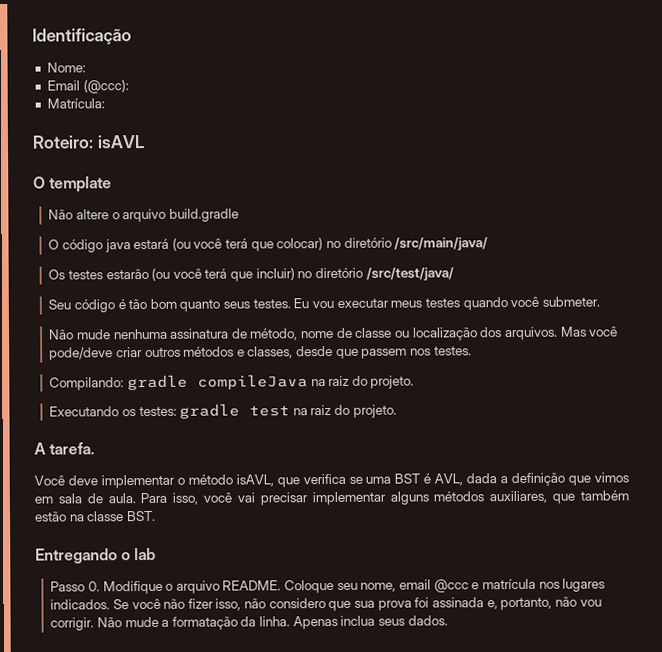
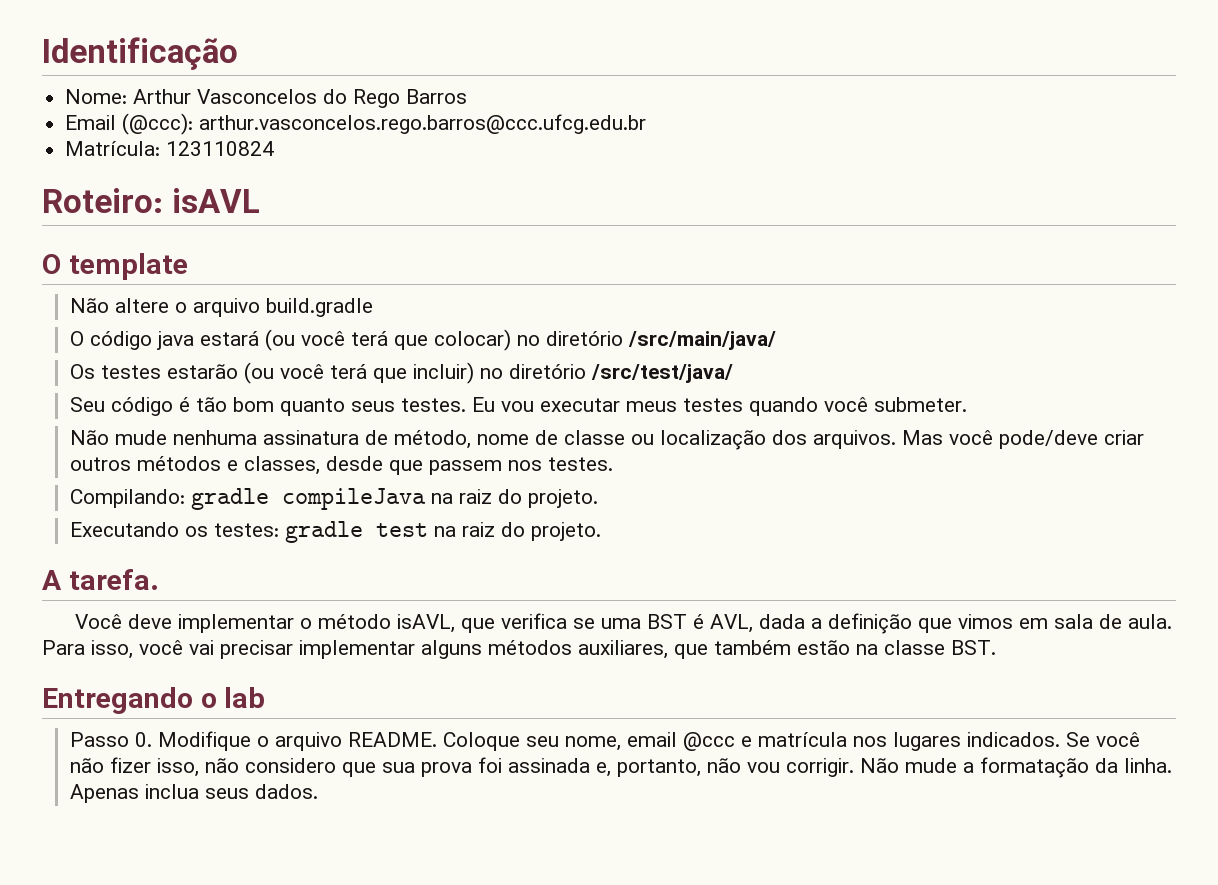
- Nome:
+ Nome: Arthur Vasconcelos do Rego Barros
- Email (@ccc):
+ Email (@ccc): arthur.vasconcelos.rego.barros@ccc.ufcg.edu.br
- Matrícula:
+ Matrícula: 123110824

